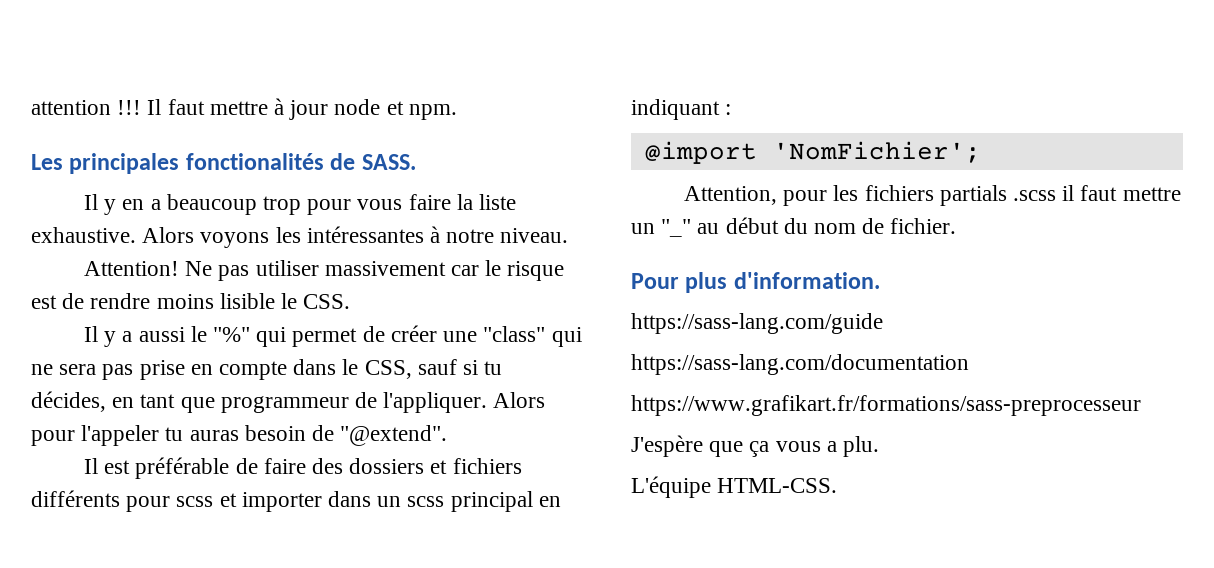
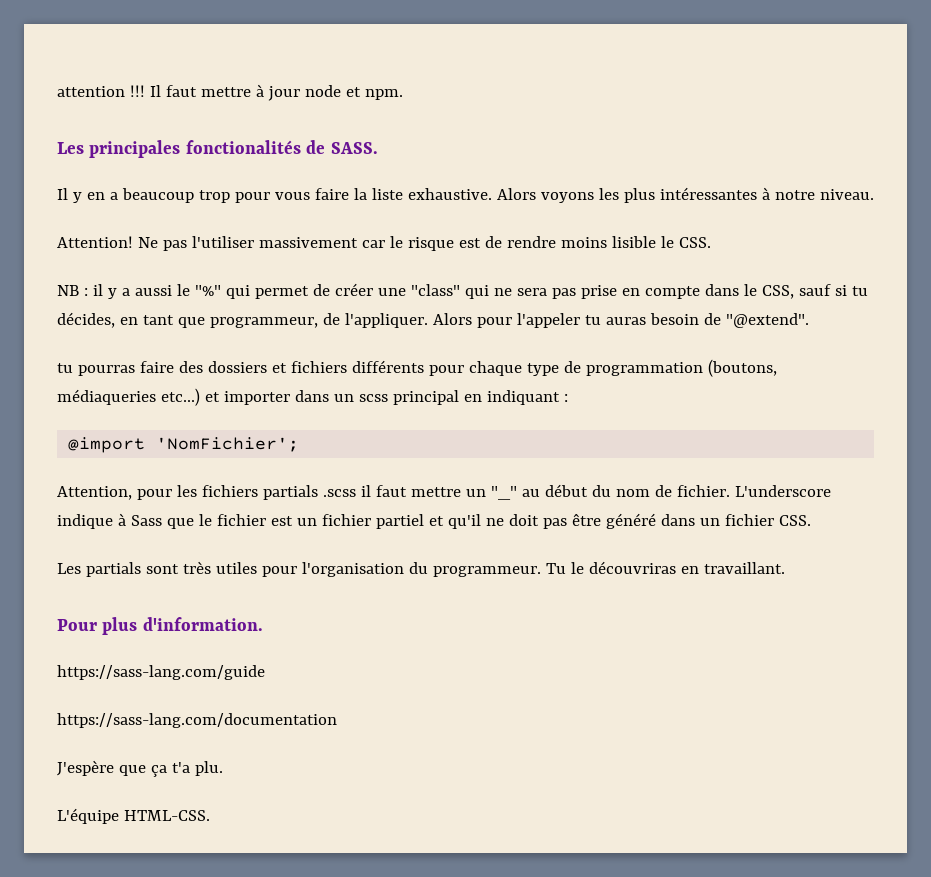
- Alors voyons les intéressantes à notre niveau.
+ Alors voyons les plus intéressantes à notre niveau.
- Ne pas utiliser massivement car le risque est de rendre moins lisible le CSS.
+ Ne pas l'utiliser massivement car le risque est de rendre moins lisible le CSS.
- Il y a aussi le "%" qui permet de créer une "class" qui ne sera pas prise en compte dans le CSS, sauf si tu décides, en tant que programmeur de l'appliquer.
+ NB : il y a aussi le "%" qui permet de créer une "class" qui ne sera pas prise en compte dans le CSS, sauf si tu décides, en tant que programmeur, de l'appliquer.
- Il est préférable de faire des dossiers et fichiers différents pour scss et importer dans un scss principal en indiquant :
+ tu pourras faire des dossiers et fichiers différents pour chaque type de programmation (boutons, médiaqueries etc...) et importer dans un scss principal en indiquant :
+ L'underscore indique à Sass que le fichier est un fichier partiel et qu'il ne doit pas être généré dans un fichier CSS.
+ Les partials sont très utiles pour l'organisation du programmeur. Tu le découvriras en travaillant.
- https://www.grafikart.fr/formations/sass-preprocesseur
- J'espère que ça vous a plu.
+ J'espère que ça t'a plu.

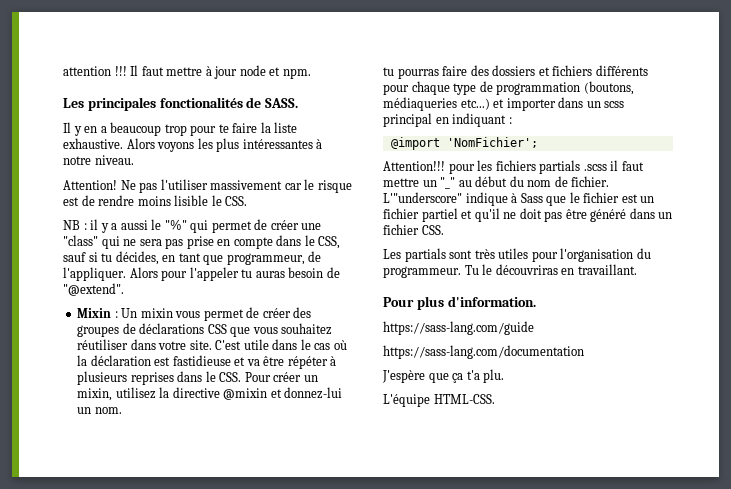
- Il y en a beaucoup trop pour vous faire la liste exhaustive.
+ Il y en a beaucoup trop pour te faire la liste exhaustive.
+ Mixin : Un mixin vous permet de créer des groupes de déclarations CSS que vous souhaitez réutiliser dans votre site. C'est utile dans le cas où la déclaration est fastidieuse et va être répéter à plusieurs reprises dans le CSS. Pour créer un mixin, utilisez la directive @mixin et donnez-lui un nom.
- Attention, pour les fichiers partials .scss il faut mettre un "_" au début du nom de fichier.
+ Attention!!! pour les fichiers partials .scss il faut mettre un "_" au début du nom de fichier.
- L'underscore indique à Sass que le fichier est un fichier partiel et qu'il ne doit pas être généré dans un fichier CSS.
+ L'"underscore" indique à Sass que le fichier est un fichier partiel et qu'il ne doit pas être généré dans un fichier CSS.

